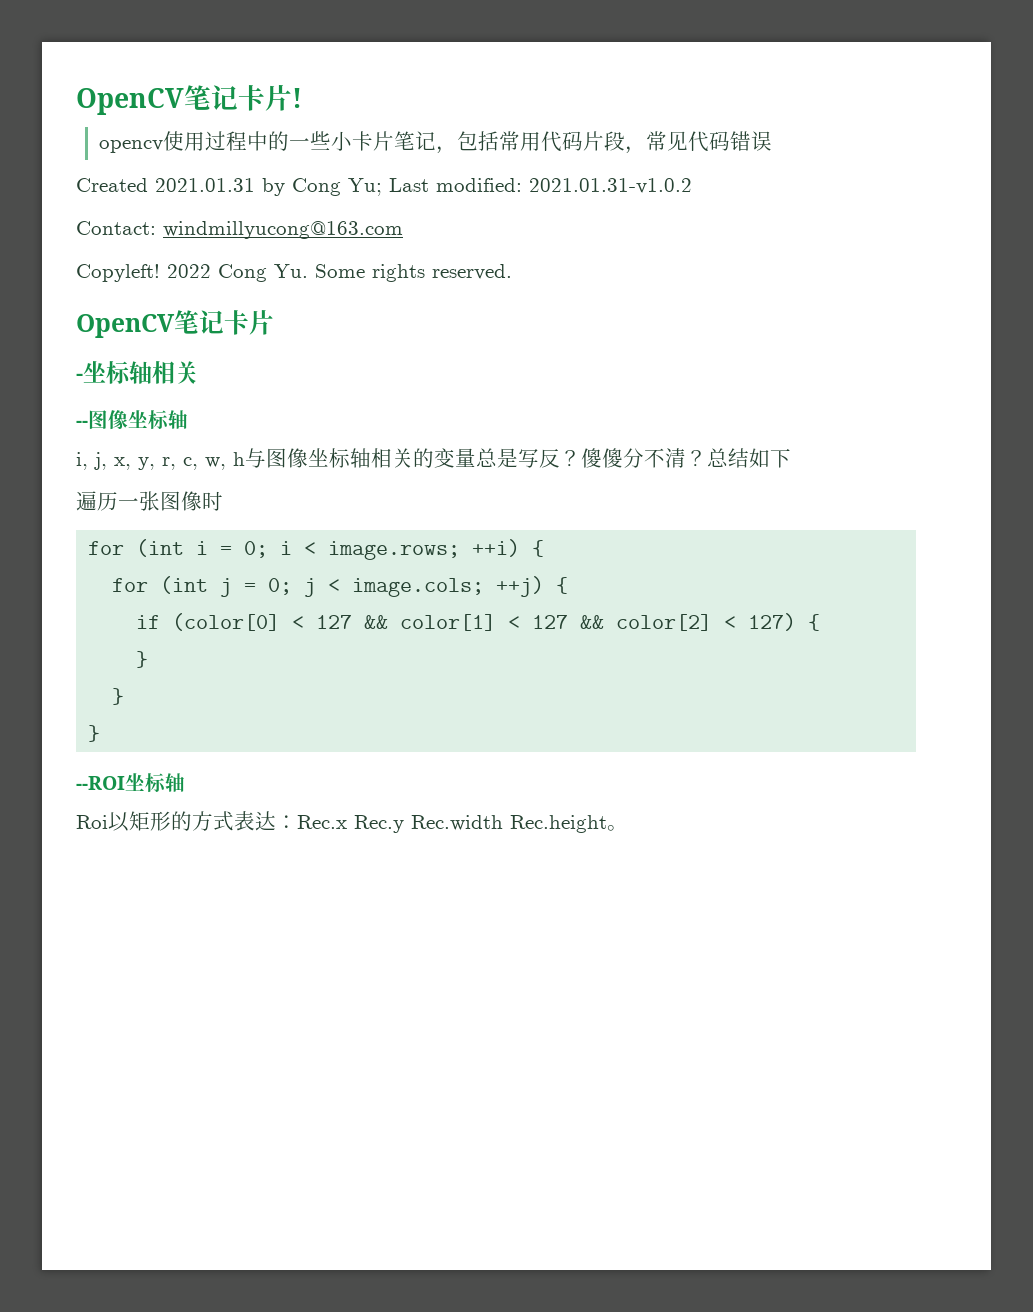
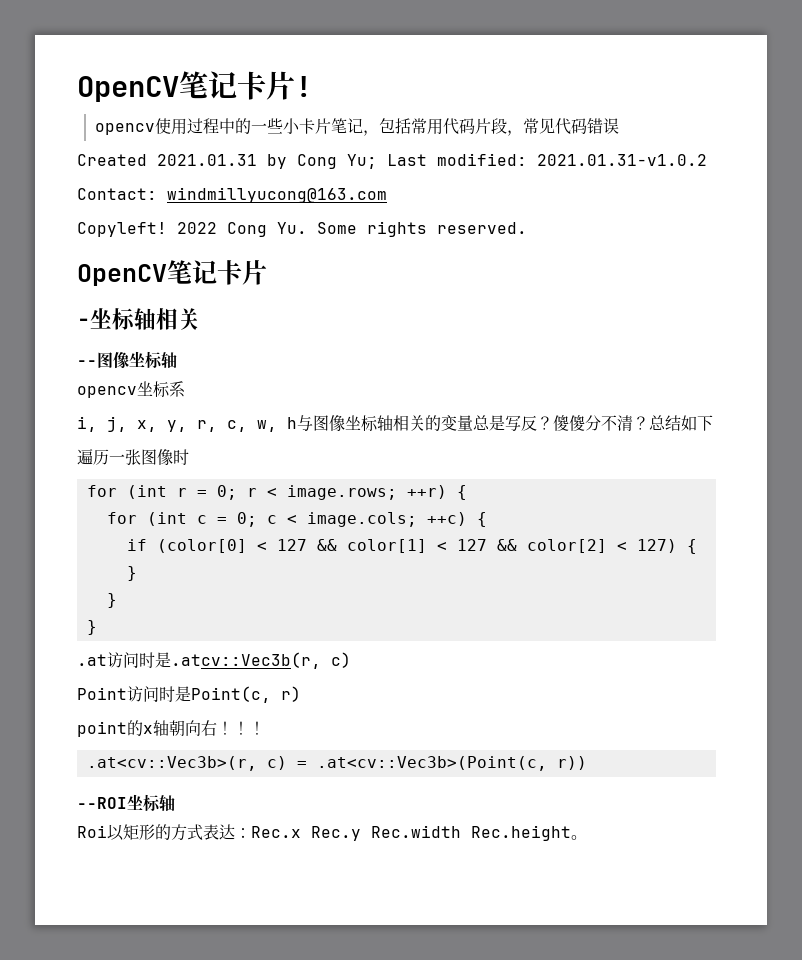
+ opencv坐标系
- for (int i = 0; i < image.rows; ++i) {
+ for (int r = 0; r < image.rows; ++r) {
- for (int j = 0; j < image.cols; ++j) {
+ for (int c = 0; c < image.cols; ++c) {
+ .at访问时是.atcv::Vec3b(r, c)
+ Point访问时是Point(c, r)
+ point的x轴朝向右！！！
+ .at<cv::Vec3b>(r, c) = .at<cv::Vec3b>(Point(c, r))

